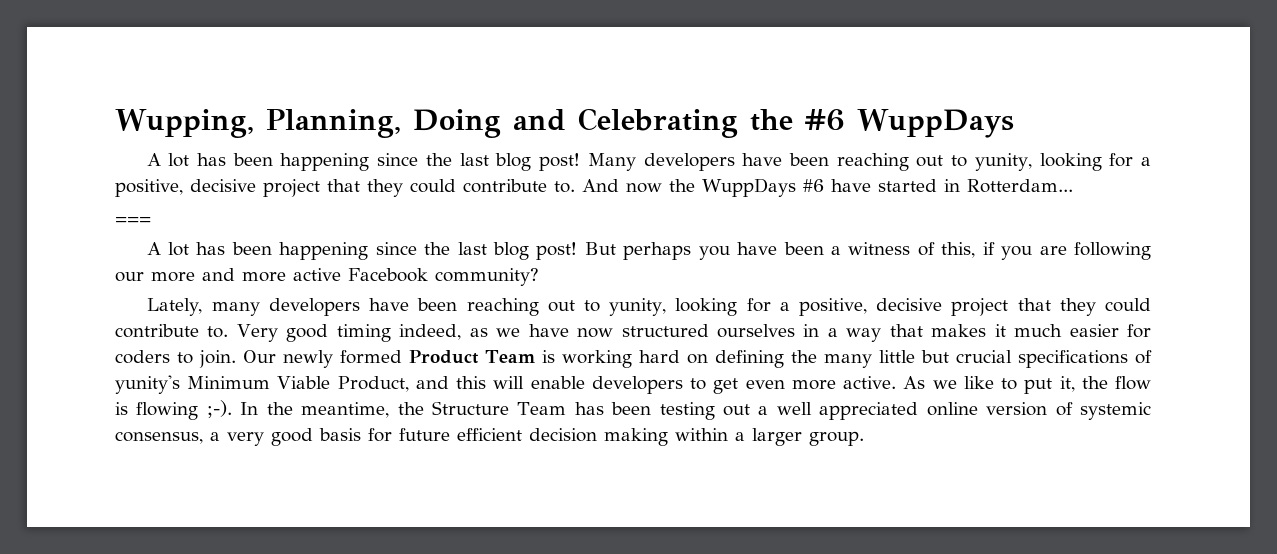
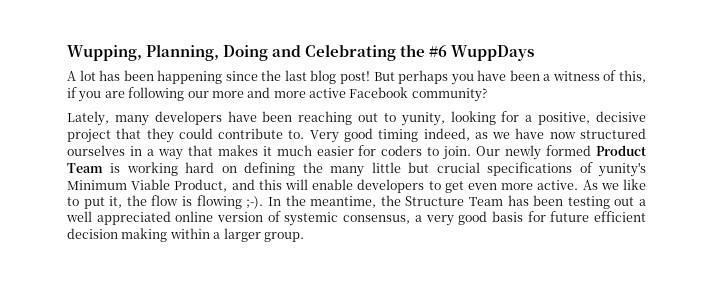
- A lot has been happening since the last blog post! Many developers have been reaching out to yunity, looking for a positive, decisive project that they could contribute to. And now the WuppDays #6 have started in Rotterdam...
- ===

